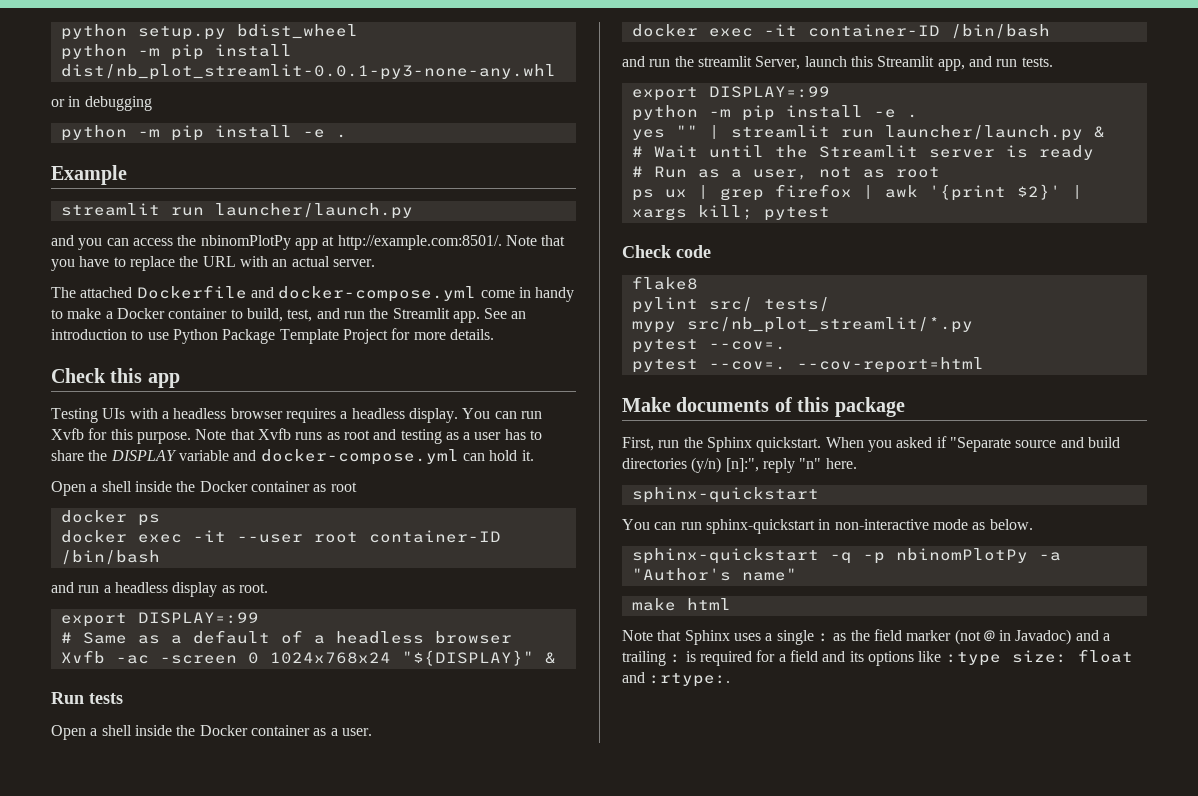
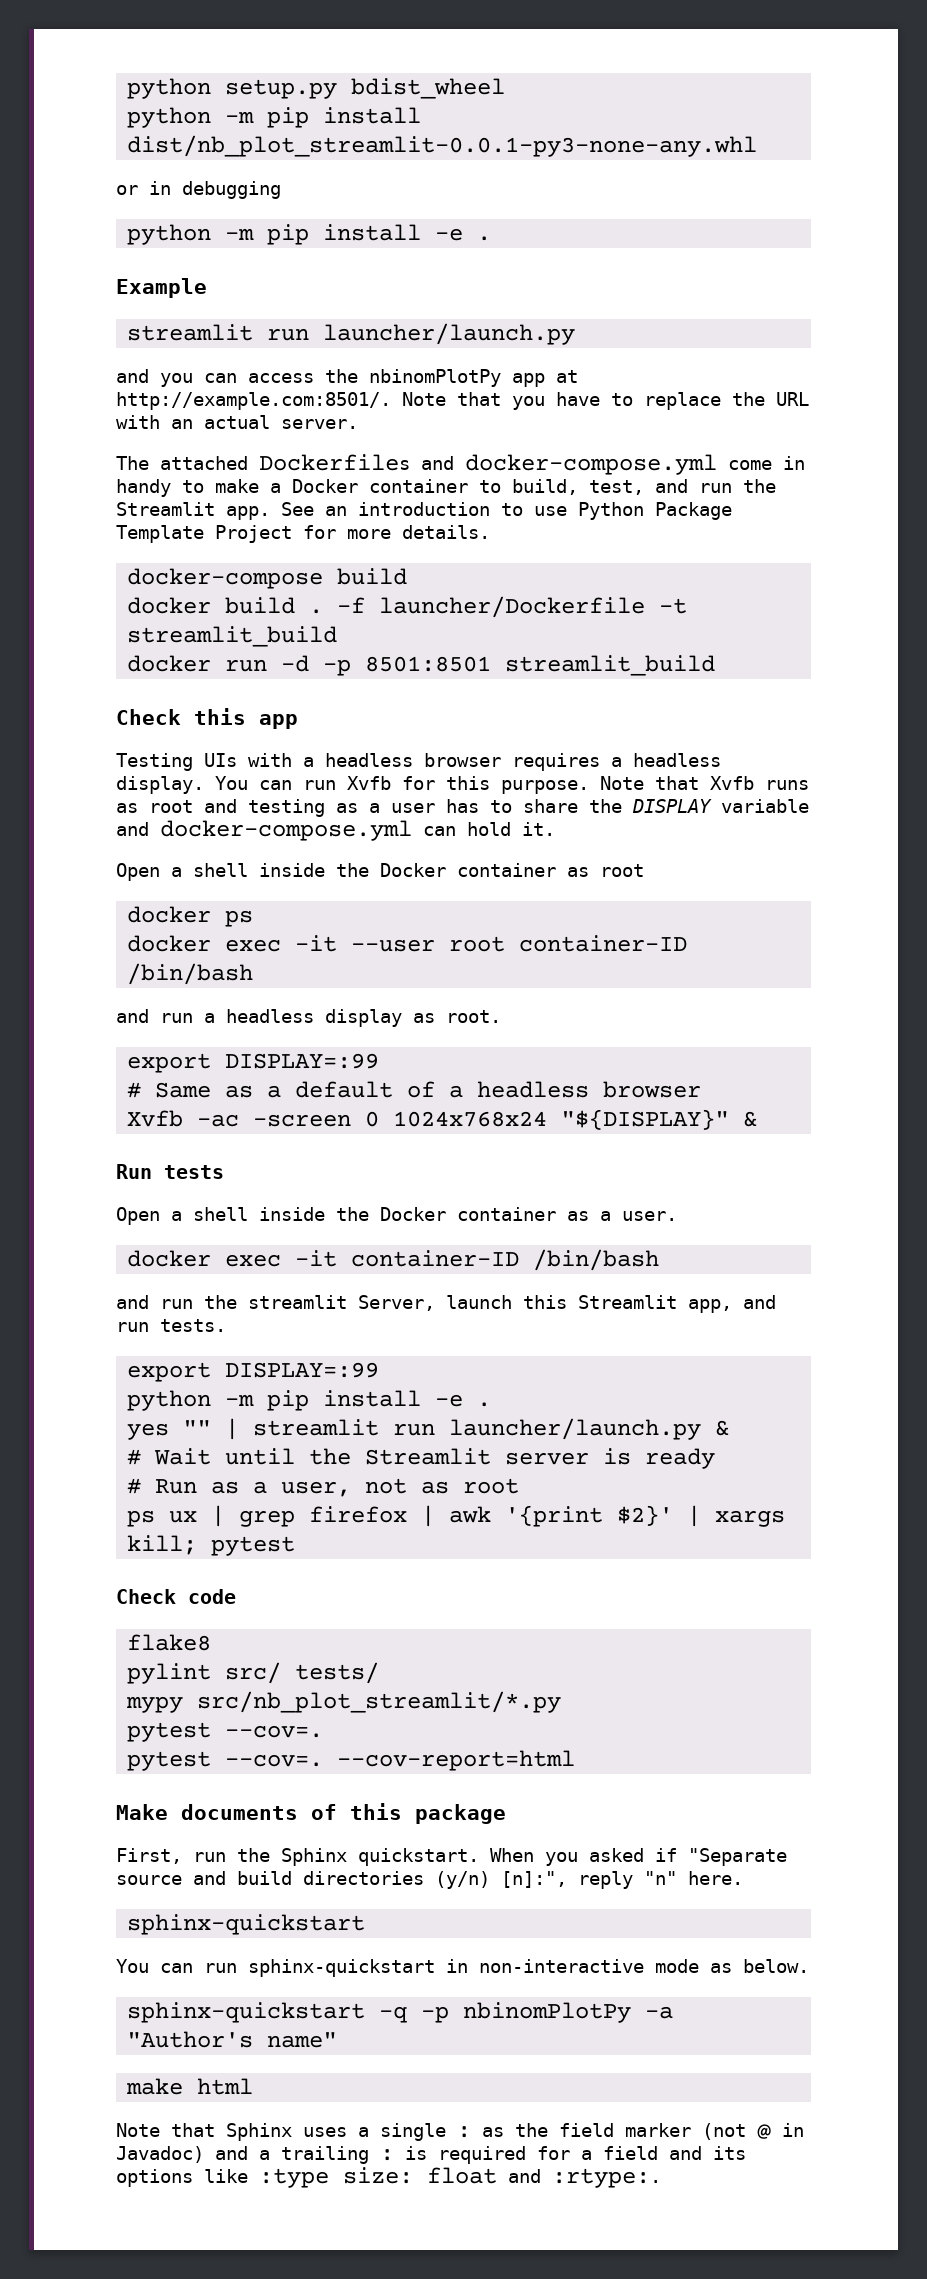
- The attached Dockerfile and docker-compose.yml come in handy to make a Docker container to build, test, and run the Streamlit app.
+ The attached Dockerfiles and docker-compose.yml come in handy to make a Docker container to build, test, and run the Streamlit app.
+ docker-compose build
+ docker build . -f launcher/Dockerfile -t streamlit_build
+ docker run -d -p 8501:8501 streamlit_build

